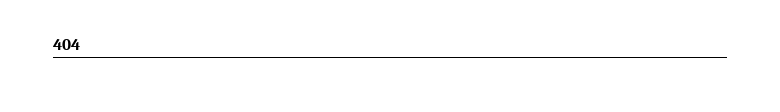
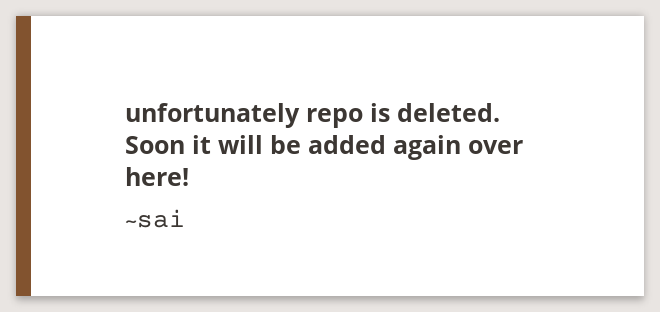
- 404
+ unfortunately repo is deleted. Soon it will be added again over here!
+ ~sai

